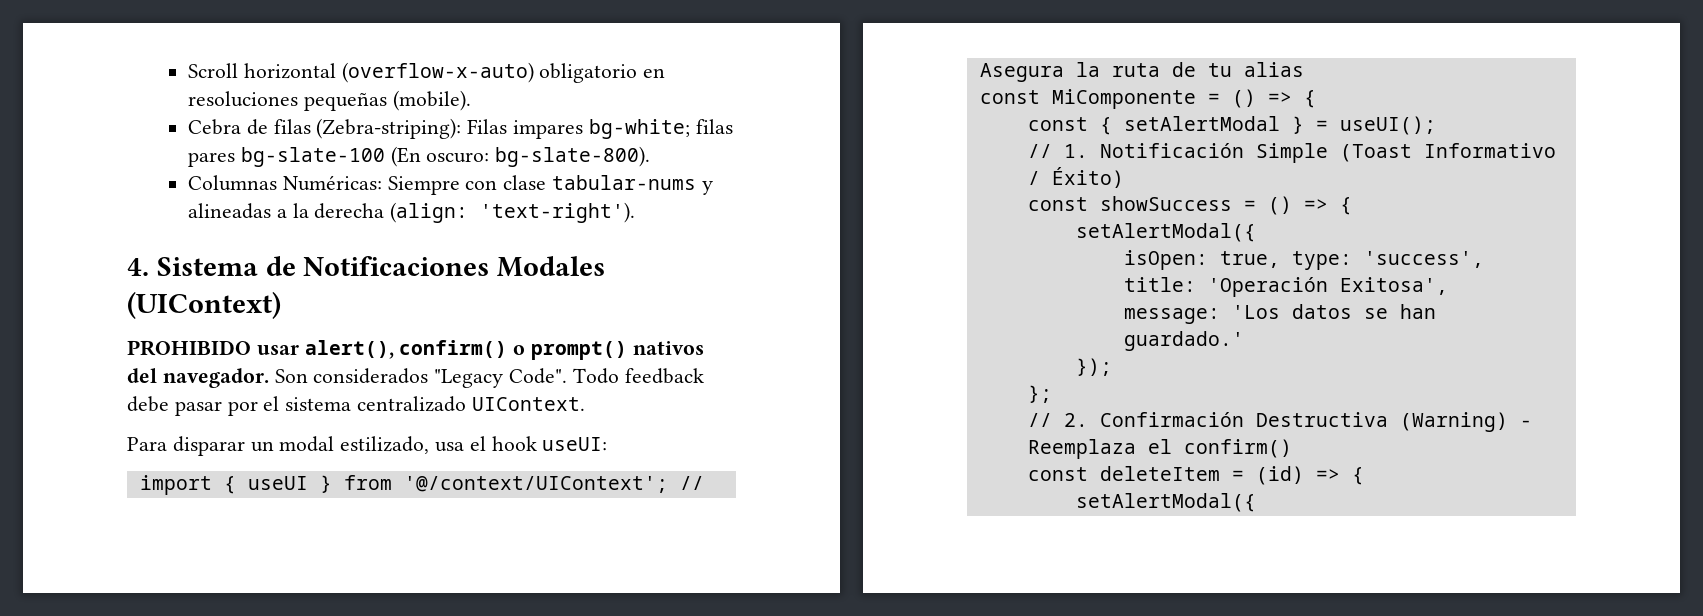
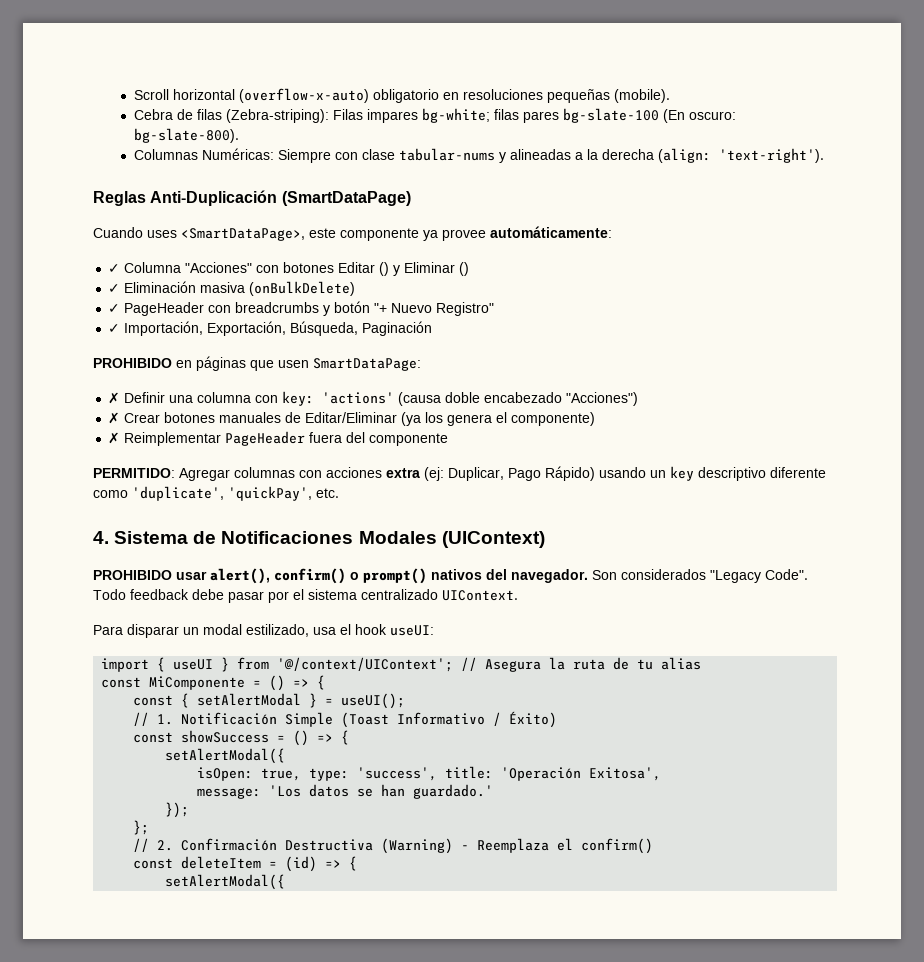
+ Reglas Anti-Duplicación (SmartDataPage)
+ Cuando uses <SmartDataPage>, este componente ya provee automáticamente:
+ ✓ Columna "Acciones" con botones Editar () y Eliminar ()
+ ✓ Eliminación masiva (onBulkDelete)
+ ✓ PageHeader con breadcrumbs y botón "+ Nuevo Registro"
+ ✓ Importación, Exportación, Búsqueda, Paginación
+ PROHIBIDO en páginas que usen SmartDataPage:
+ ✗ Definir una columna con key: 'actions' (causa doble encabezado "Acciones")
+ ✗ Crear botones manuales de Editar/Eliminar (ya los genera el componente)
+ ✗ Reimplementar PageHeader fuera del componente
+ PERMITIDO: Agregar columnas con acciones extra (ej: Duplicar, Pago Rápido) usando un key descriptivo diferente como 'duplicate', 'quickPay', etc.

